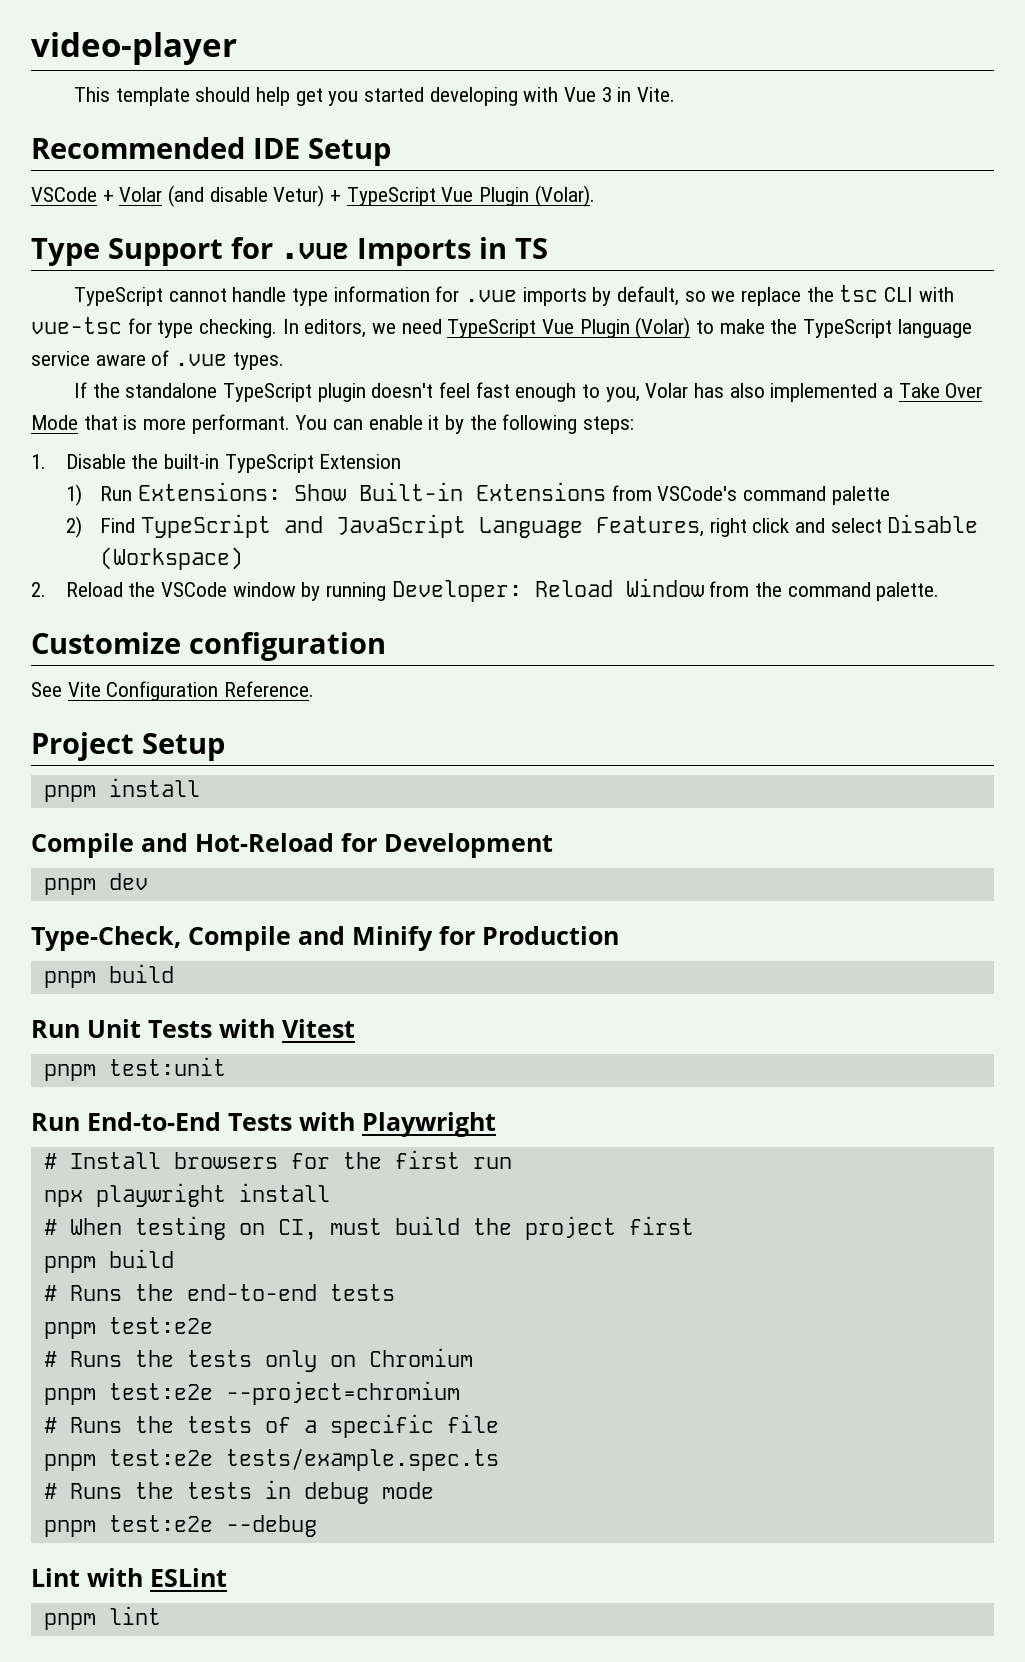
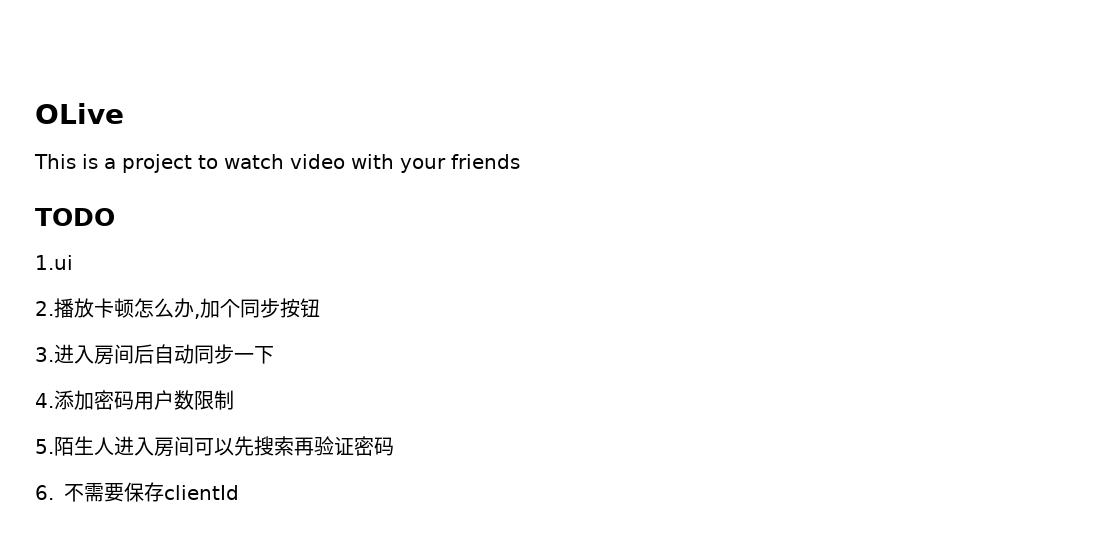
- video-player
+ OLive
- This template should help get you started developing with Vue 3 in Vite.
- Recommended IDE Setup
- VSCode + Volar (and disable Vetur) + TypeScript Vue Plugin (Volar).
- Type Support for .vue Imports in TS
- TypeScript cannot handle type information for .vue imports by default, so we replace the tsc CLI with vue-tsc for type checking. In editors, we need TypeScript Vue Plugin (Volar) to make the TypeScript language service aware of .vue types.
- If the standalone TypeScript plugin doesn't feel fast enough to you, Volar has also implemented a Take Over Mode that is more performant. You can enable it by the following steps:
- 1. Disable the built-in TypeScript Extension
- 1) Run Extensions: Show Built-in Extensions from VSCode's command palette
- 2) Find TypeScript and JavaScript Language Features, right click and select Disable (Workspace)
- 2. Reload the VSCode window by running Developer: Reload Window from the command palette.
- Customize configuration
- See Vite Configuration Reference.
- Project Setup
- pnpm install
- Compile and Hot-Reload for Development
- pnpm dev
- Type-Check, Compile and Minify for Production
- pnpm build
- Run Unit Tests with Vitest
- pnpm test:unit
- Run End-to-End Tests with Playwright
- # Install browsers for the first run
- npx playwright install
- # When testing on CI, must build the project first
- pnpm build
- # Runs the end-to-end tests
- pnpm test:e2e
- # Runs the tests only on Chromium
- pnpm test:e2e --project=chromium
- # Runs the tests of a specific file
- pnpm test:e2e tests/example.spec.ts
- # Runs the tests in debug mode
- pnpm test:e2e --debug
- Lint with ESLint
- pnpm lint
+ This is a project to watch video with your friends
+ TODO
+ 1.ui
+ 2.播放卡顿怎么办,加个同步按钮
+ 3.进入房间后自动同步一下
+ 4.添加密码用户数限制
+ 5.陌生人进入房间可以先搜索再验证密码
+ 6.不需要保存clientId

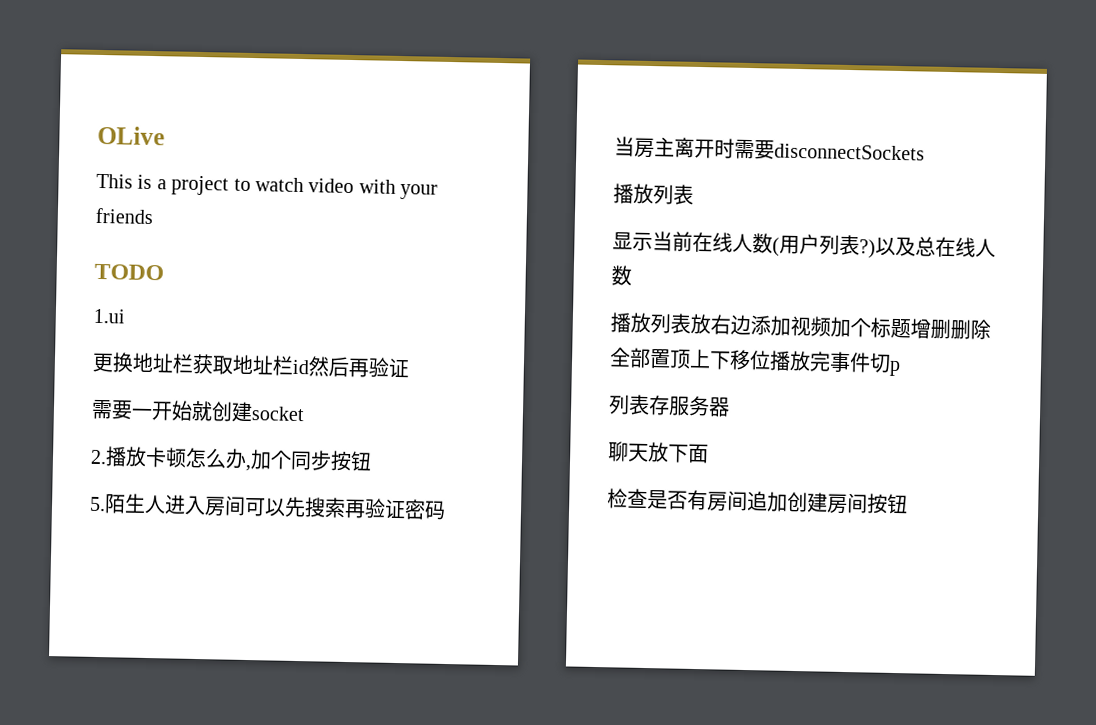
+ 更换地址栏获取地址栏id然后再验证
+ 需要一开始就创建socket
- 3.进入房间后自动同步一下
- 4.添加密码用户数限制
- 6.不需要保存clientId
+ 当房主离开时需要disconnectSockets
+ 播放列表
+ 显示当前在线人数(用户列表?)以及总在线人数
+ 播放列表放右边添加视频加个标题增删删除全部置顶上下移位播放完事件切p
+ 列表存服务器
+ 聊天放下面
+ 检查是否有房间追加创建房间按钮

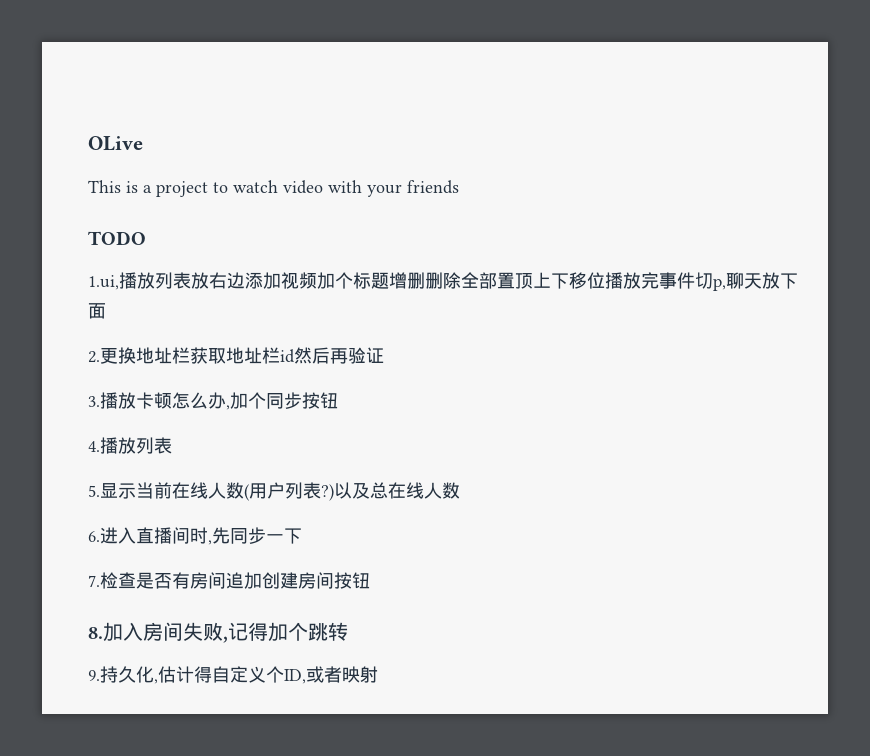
- 1.ui
- 更换地址栏获取地址栏id然后再验证
- 需要一开始就创建socket
- 2.播放卡顿怎么办,加个同步按钮
- 5.陌生人进入房间可以先搜索再验证密码
- 当房主离开时需要disconnectSockets
- 播放列表
- 显示当前在线人数(用户列表?)以及总在线人数
- 播放列表放右边添加视频加个标题增删删除全部置顶上下移位播放完事件切p
- 列表存服务器
- 聊天放下面
+ 1.ui,播放列表放右边添加视频加个标题增删删除全部置顶上下移位播放完事件切p,聊天放下面
- 检查是否有房间追加创建房间按钮
+ 2.更换地址栏获取地址栏id然后再验证
+ 3.播放卡顿怎么办,加个同步按钮
+ 4.播放列表
+ 5.显示当前在线人数(用户列表?)以及总在线人数
+ 6.进入直播间时,先同步一下
+ 7.检查是否有房间追加创建房间按钮
+ 8.加入房间失败,记得加个跳转
+ 9.持久化,估计得自定义个ID,或者映射

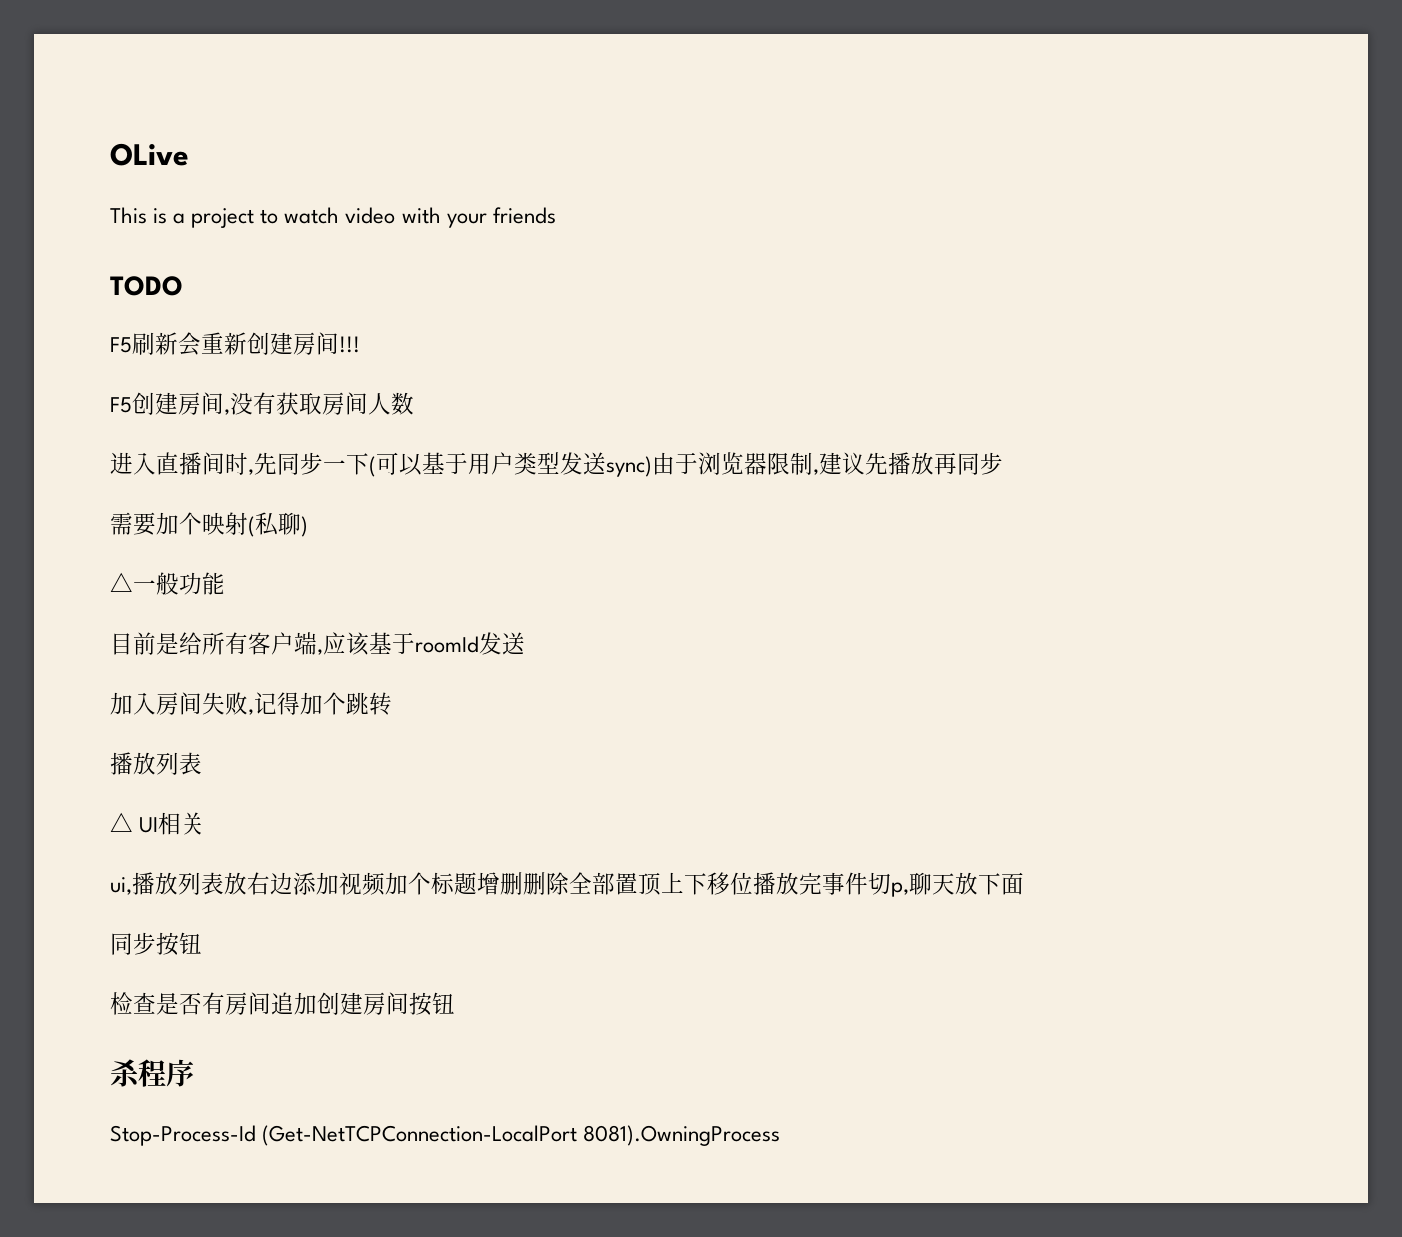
- 1.ui,播放列表放右边添加视频加个标题增删删除全部置顶上下移位播放完事件切p,聊天放下面
+ F5刷新会重新创建房间!!!
+ F5创建房间,没有获取房间人数
+ 进入直播间时,先同步一下(可以基于用户类型发送sync)由于浏览器限制,建议先播放再同步
+ 需要加个映射(私聊)
+ △一般功能
+ 目前是给所有客户端,应该基于roomId发送
+ 加入房间失败,记得加个跳转
+ 播放列表
+ △ UI相关
+ ui,播放列表放右边添加视频加个标题增删删除全部置顶上下移位播放完事件切p,聊天放下面
- 2.更换地址栏获取地址栏id然后再验证
- 3.播放卡顿怎么办,加个同步按钮
- 4.播放列表
- 5.显示当前在线人数(用户列表?)以及总在线人数
- 6.进入直播间时,先同步一下
- 7.检查是否有房间追加创建房间按钮
+ 同步按钮
+ 检查是否有房间追加创建房间按钮
- 8.加入房间失败,记得加个跳转
- 9.持久化,估计得自定义个ID,或者映射
+ 杀程序
+ Stop-Process-Id (Get-NetTCPConnection-LocalPort 8081).OwningProcess

